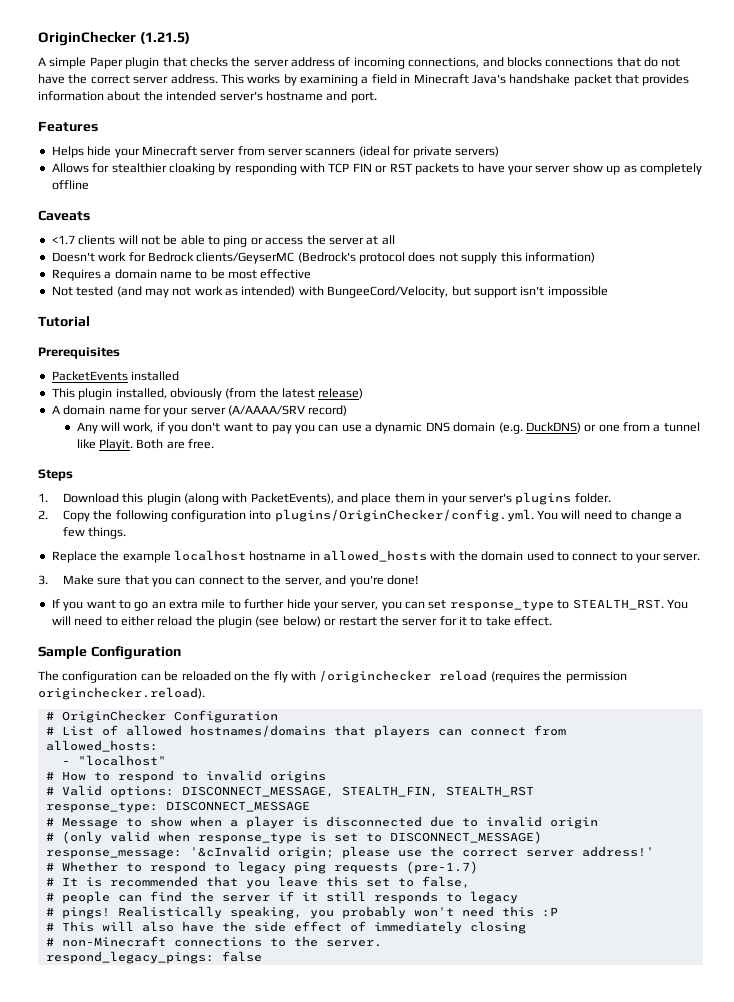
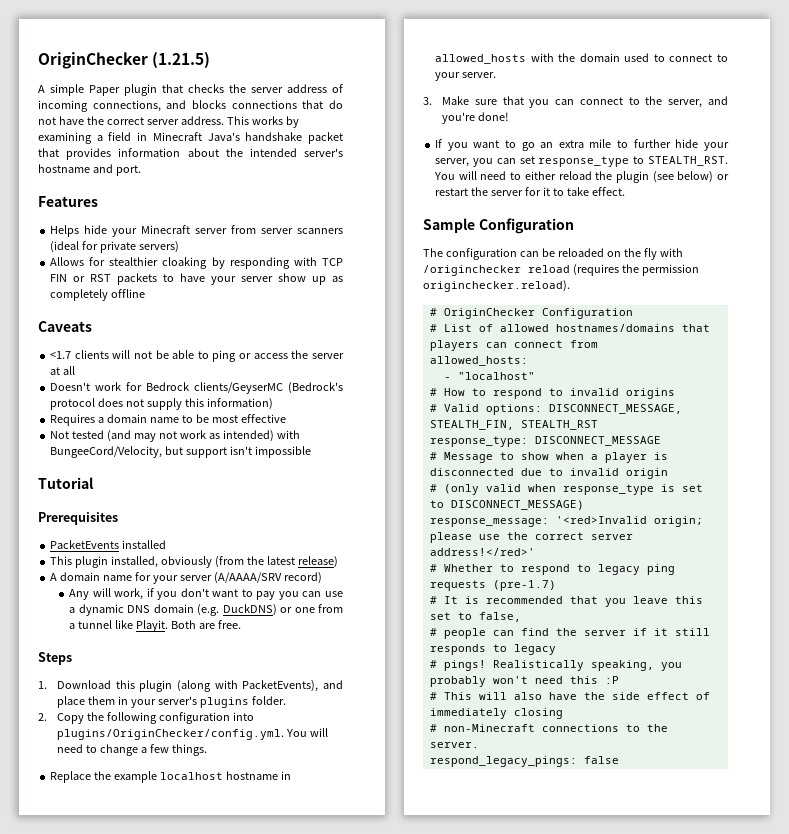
- response_message: '&cInvalid origin; please use the correct server address!'
+ response_message: '<red>Invalid origin; please use the correct server address!</red>'

